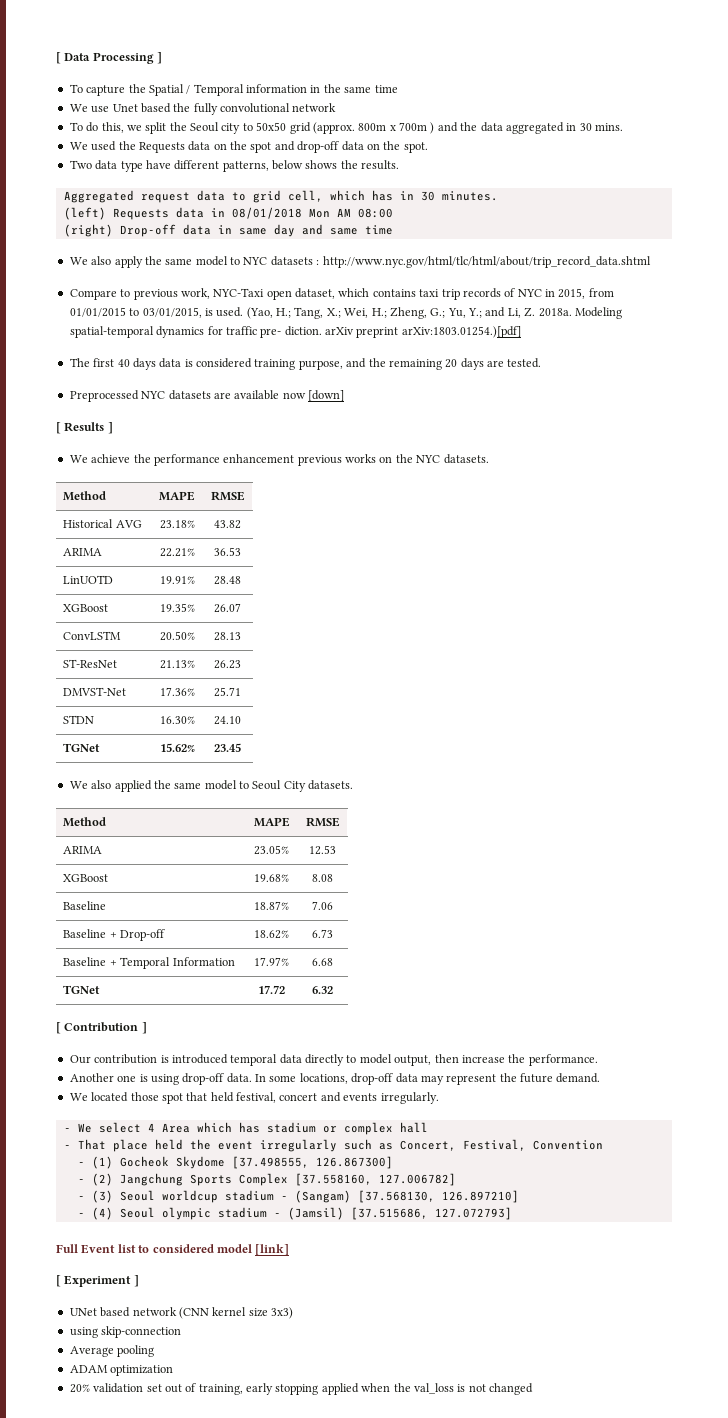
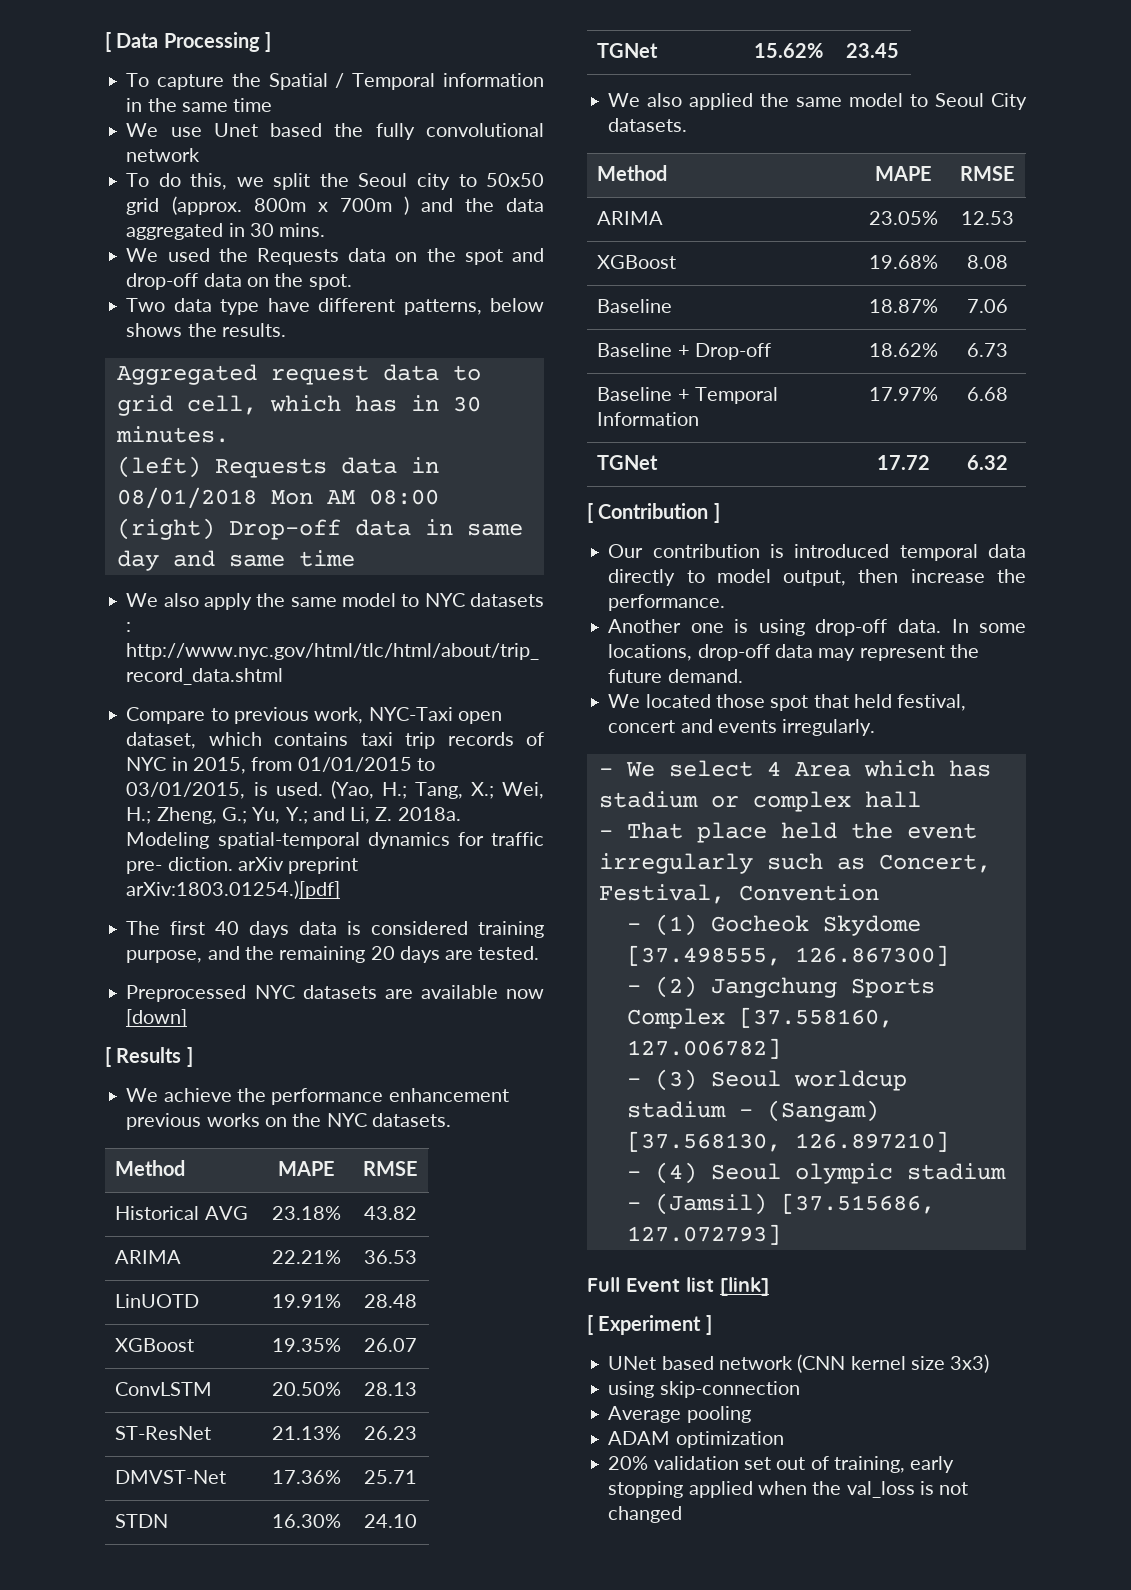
- Full Event list to considered model [link]
+ Full Event list [link]

